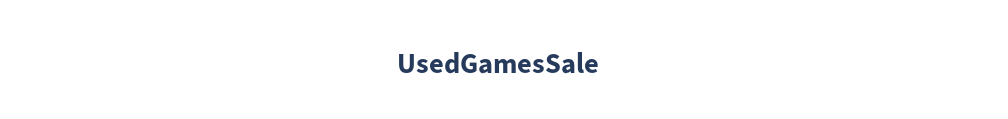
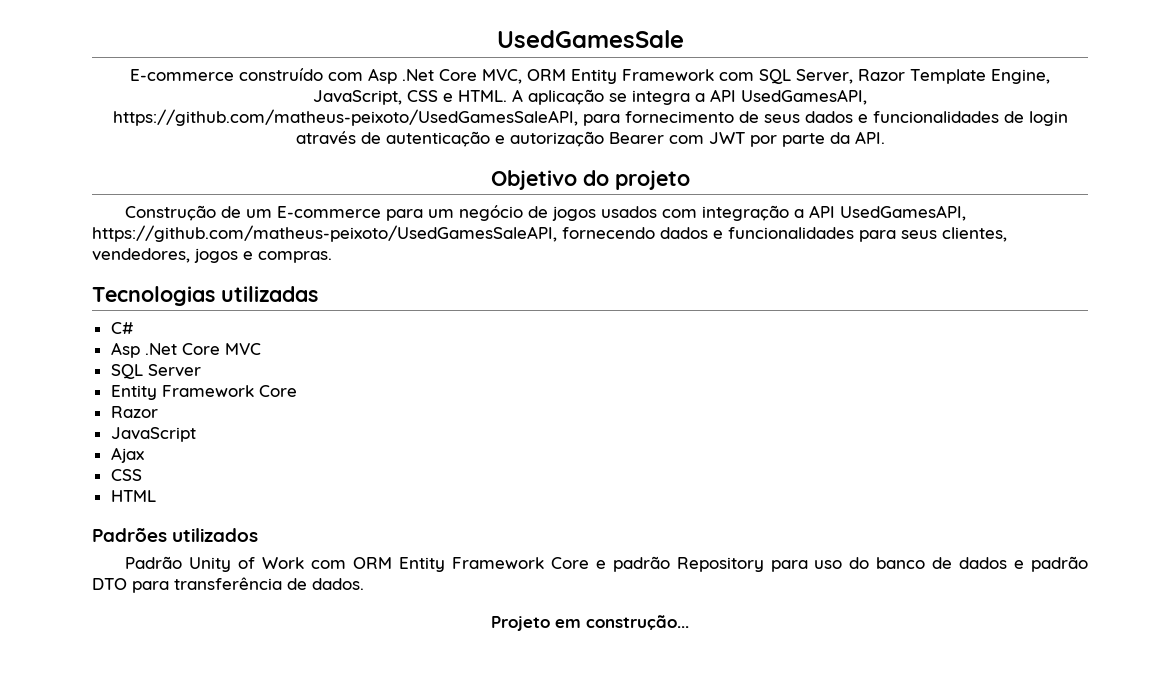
+ E-commerce construído com Asp .Net Core MVC, ORM Entity Framework com SQL Server, Razor Template Engine, JavaScript, CSS e HTML. A aplicação se integra a API UsedGamesAPI, https://github.com/matheus-peixoto/UsedGamesSaleAPI, para fornecimento de seus dados e funcionalidades de login através de autenticação e autorização Bearer com JWT por parte da API.
+ Objetivo do projeto
+ Construção de um E-commerce para um negócio de jogos usados com integração a API UsedGamesAPI, https://github.com/matheus-peixoto/UsedGamesSaleAPI, fornecendo dados e funcionalidades para seus clientes, vendedores, jogos e compras.
+ Tecnologias utilizadas
+ C#
+ Asp .Net Core MVC
+ SQL Server
+ Entity Framework Core
+ Razor
+ JavaScript
+ Ajax
+ CSS
+ HTML
+ Padrões utilizados
+ Padrão Unity of Work com ORM Entity Framework Core e padrão Repository para uso do banco de dados e padrão DTO para transferência de dados.
+ Projeto em construção...

